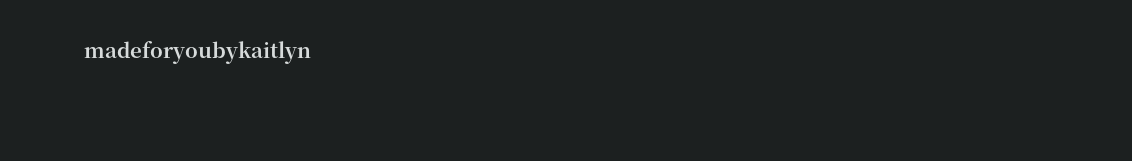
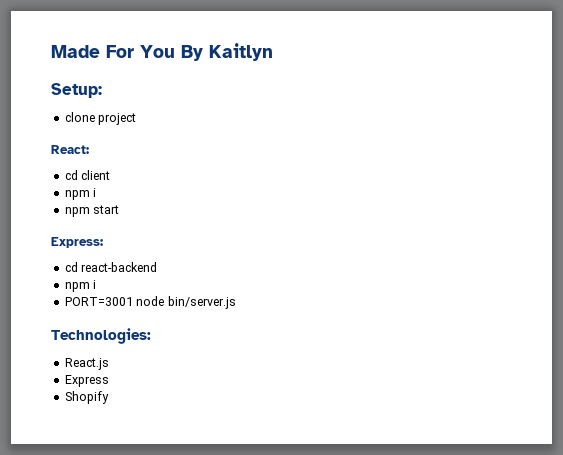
- madeforyoubykaitlyn
+ Made For You By Kaitlyn
+ Setup:
+ clone project
+ React:
+ cd client
+ npm i
+ npm start
+ Express:
+ cd react-backend
+ npm i
+ PORT=3001 node bin/server.js
+ Technologies:
+ React.js
+ Express
+ Shopify

